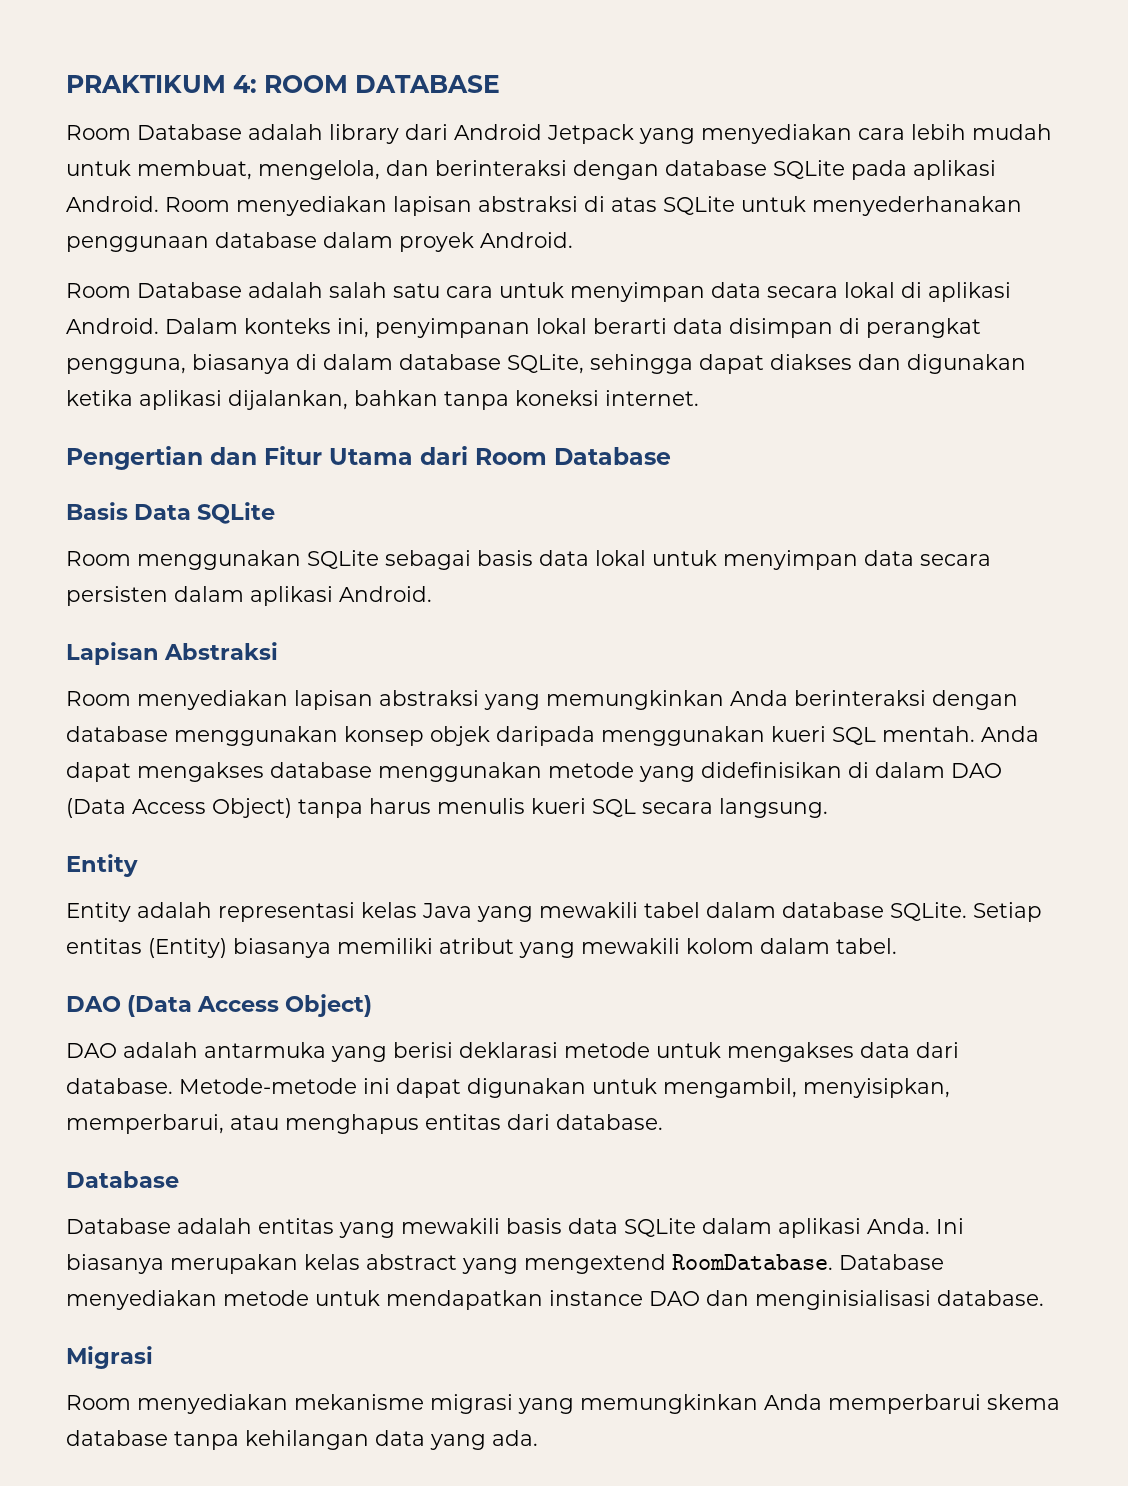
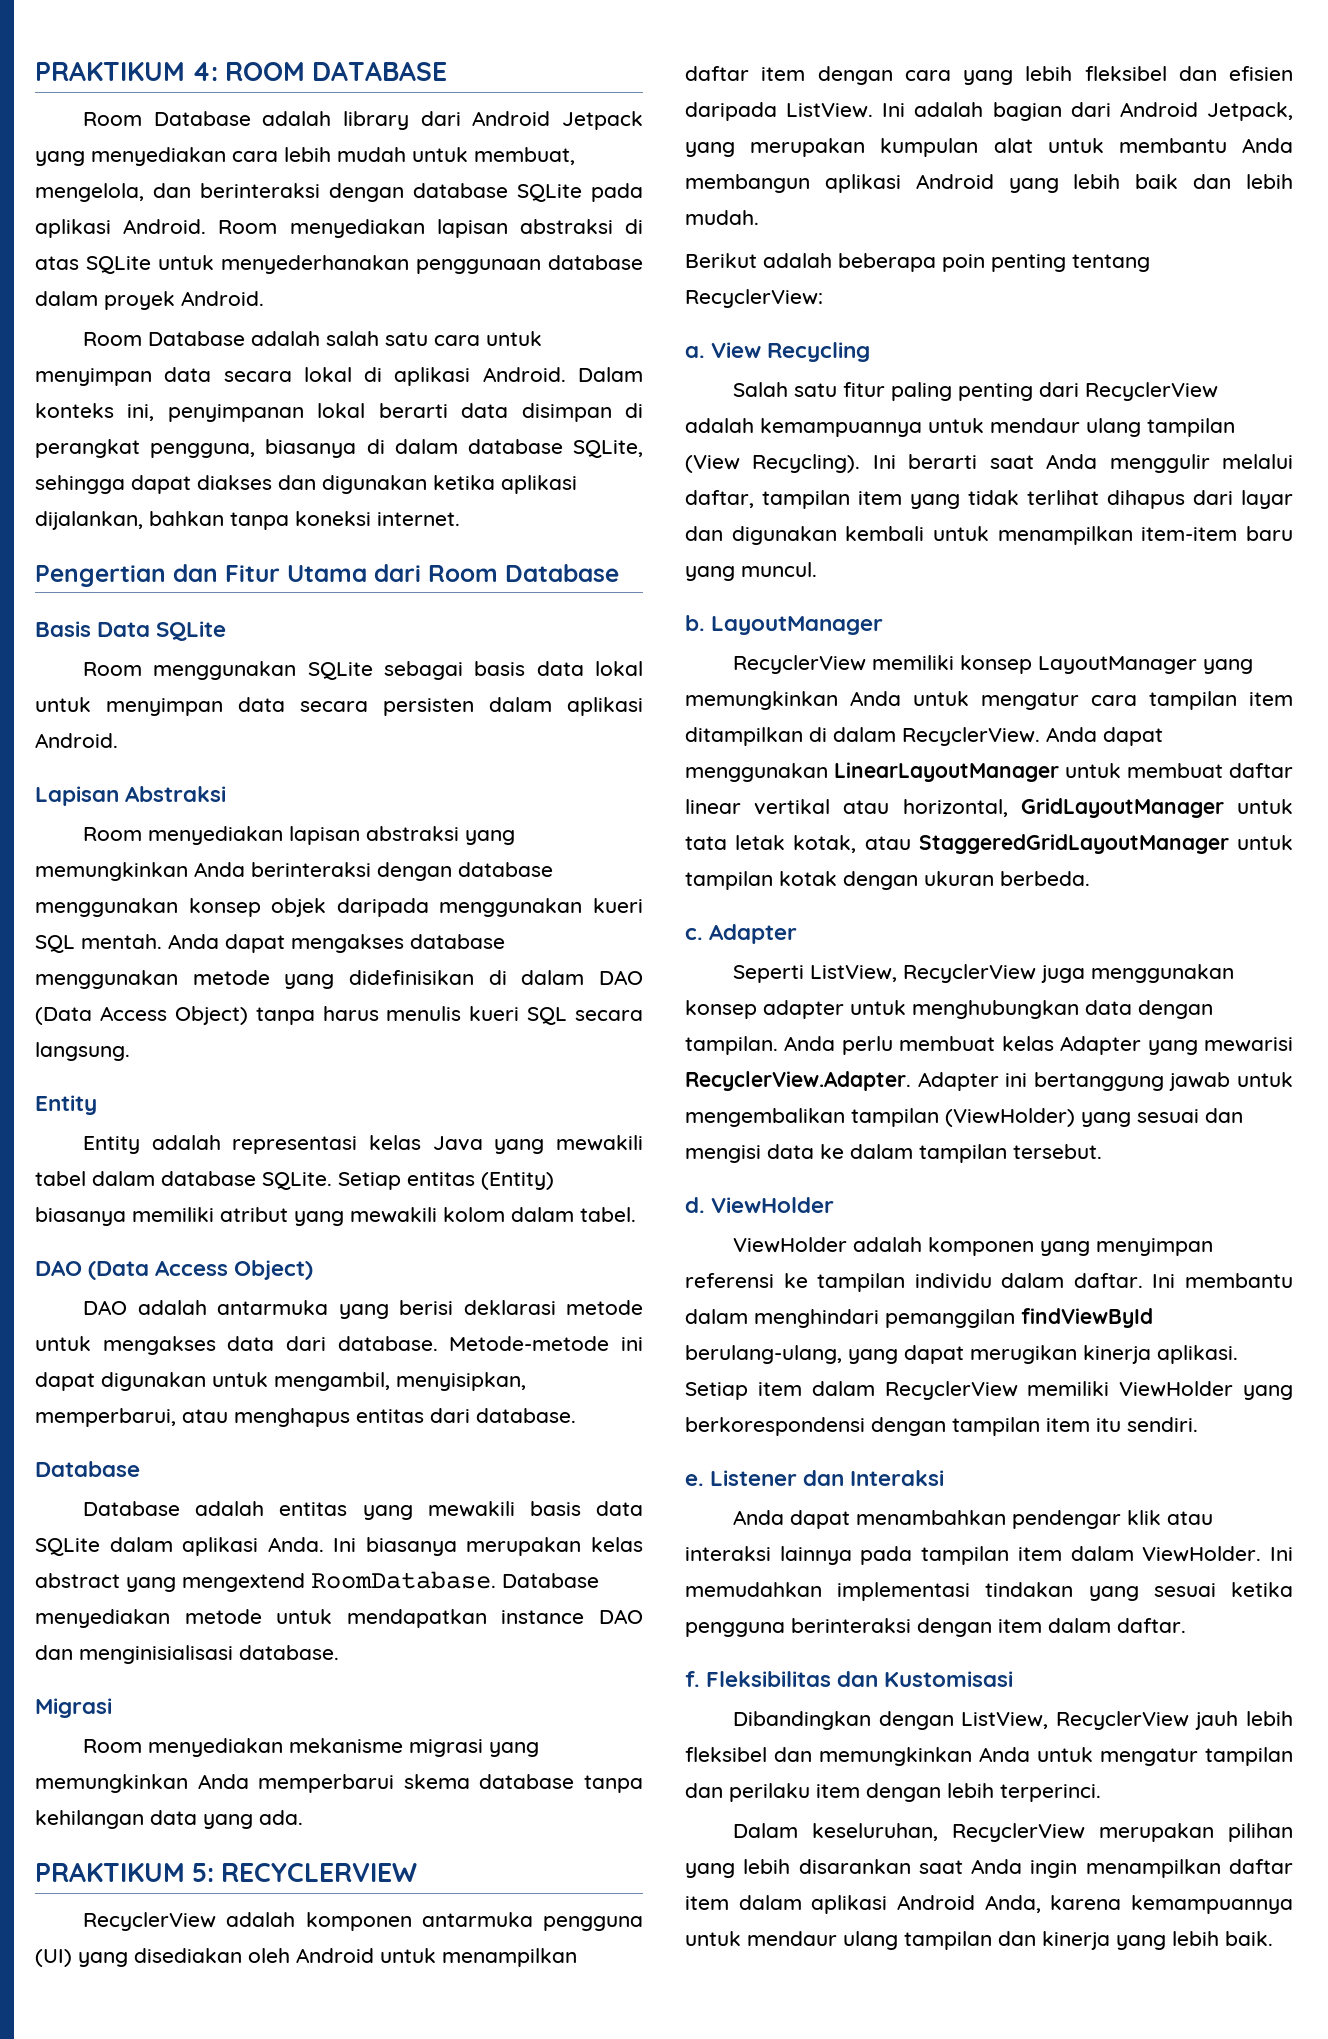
+ PRAKTIKUM 5: RECYCLERVIEW
+ RecyclerView adalah komponen antarmuka pengguna (UI) yang disediakan oleh Android untuk menampilkan daftar item dengan cara yang lebih fleksibel dan efisien daripada ListView. Ini adalah bagian dari Android Jetpack, yang merupakan kumpulan alat untuk membantu Anda membangun aplikasi Android yang lebih baik dan lebih mudah.
+ Berikut adalah beberapa poin penting tentang RecyclerView:
+ a. View Recycling
+ Salah satu fitur paling penting dari RecyclerView adalah kemampuannya untuk mendaur ulang tampilan (View Recycling). Ini berarti saat Anda menggulir melalui daftar, tampilan item yang tidak terlihat dihapus dari layar dan digunakan kembali untuk menampilkan item-item baru yang muncul.
+ b. LayoutManager
+ RecyclerView memiliki konsep LayoutManager yang memungkinkan Anda untuk mengatur cara tampilan item ditampilkan di dalam RecyclerView. Anda dapat menggunakan LinearLayoutManager untuk membuat daftar linear vertikal atau horizontal, GridLayoutManager untuk tata letak kotak, atau StaggeredGridLayoutManager untuk tampilan kotak dengan ukuran berbeda.
+ c. Adapter
+ Seperti ListView, RecyclerView juga menggunakan konsep adapter untuk menghubungkan data dengan tampilan. Anda perlu membuat kelas Adapter yang mewarisi RecyclerView.Adapter. Adapter ini bertanggung jawab untuk mengembalikan tampilan (ViewHolder) yang sesuai dan mengisi data ke dalam tampilan tersebut.
+ d. ViewHolder
+ ViewHolder adalah komponen yang menyimpan referensi ke tampilan individu dalam daftar. Ini membantu dalam menghindari pemanggilan findViewById berulang-ulang, yang dapat merugikan kinerja aplikasi. Setiap item dalam RecyclerView memiliki ViewHolder yang berkorespondensi dengan tampilan item itu sendiri.
+ e. Listener dan Interaksi
+ Anda dapat menambahkan pendengar klik atau interaksi lainnya pada tampilan item dalam ViewHolder. Ini memudahkan implementasi tindakan yang sesuai ketika pengguna berinteraksi dengan item dalam daftar.
+ f. Fleksibilitas dan Kustomisasi
+ Dibandingkan dengan ListView, RecyclerView jauh lebih fleksibel dan memungkinkan Anda untuk mengatur tampilan dan perilaku item dengan lebih terperinci.
+ Dalam keseluruhan, RecyclerView merupakan pilihan yang lebih disarankan saat Anda ingin menampilkan daftar item dalam aplikasi Android Anda, karena kemampuannya untuk mendaur ulang tampilan dan kinerja yang lebih baik.

